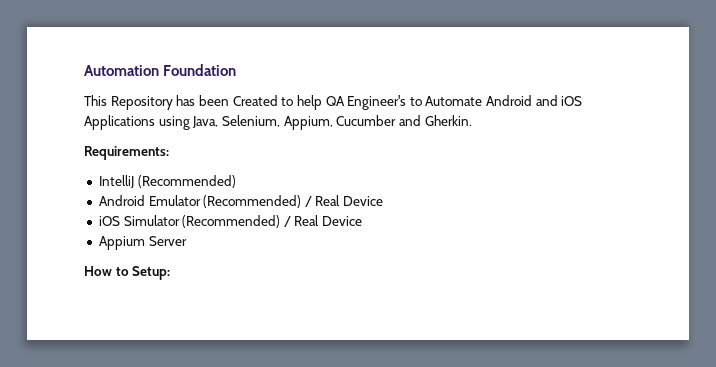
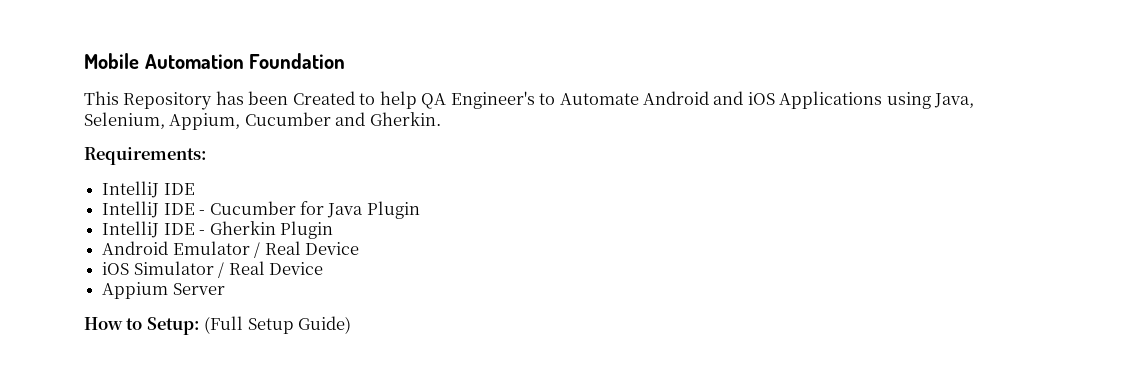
- Automation Foundation
+ Mobile Automation Foundation
  Requirements:
- IntelliJ (Recommended)
+ IntelliJ IDE
+ IntelliJ IDE - Cucumber for Java Plugin
+ IntelliJ IDE - Gherkin Plugin
- Android Emulator (Recommended) / Real Device
+ Android Emulator / Real Device
- iOS Simulator (Recommended) / Real Device
+ iOS Simulator / Real Device
- How to Setup:
+ How to Setup: (Full Setup Guide)

